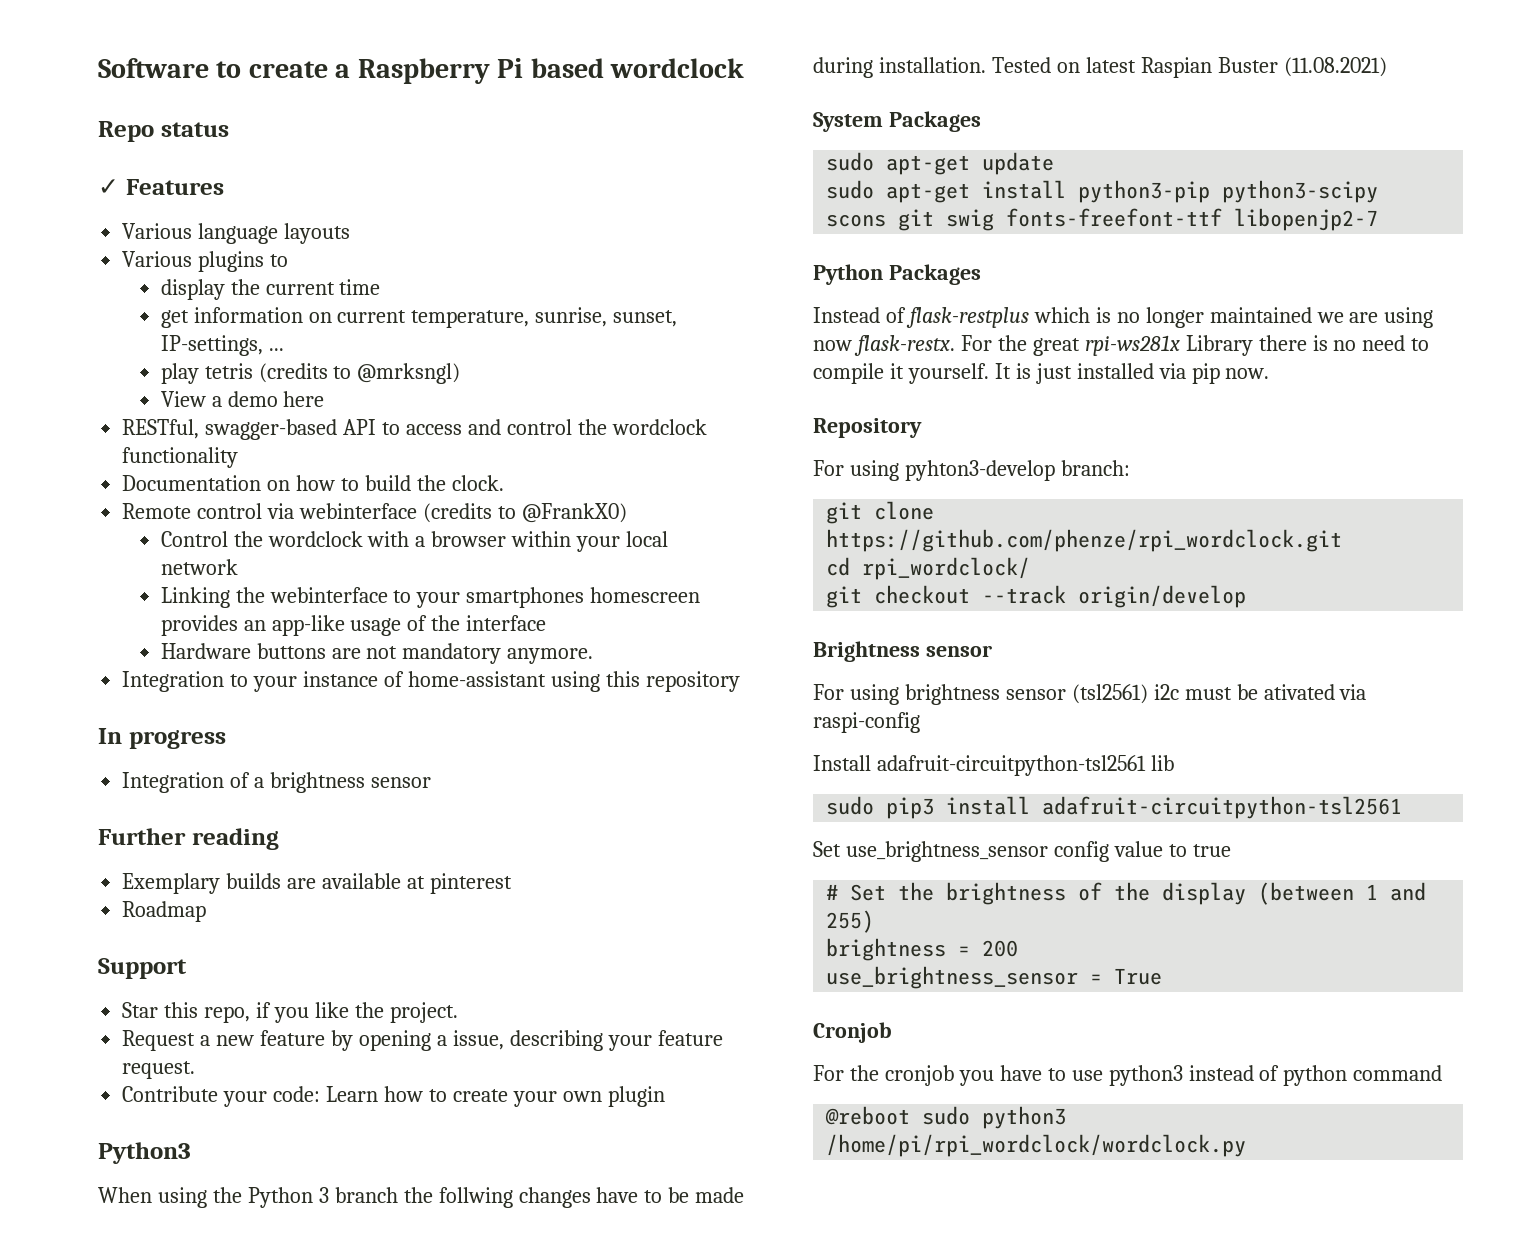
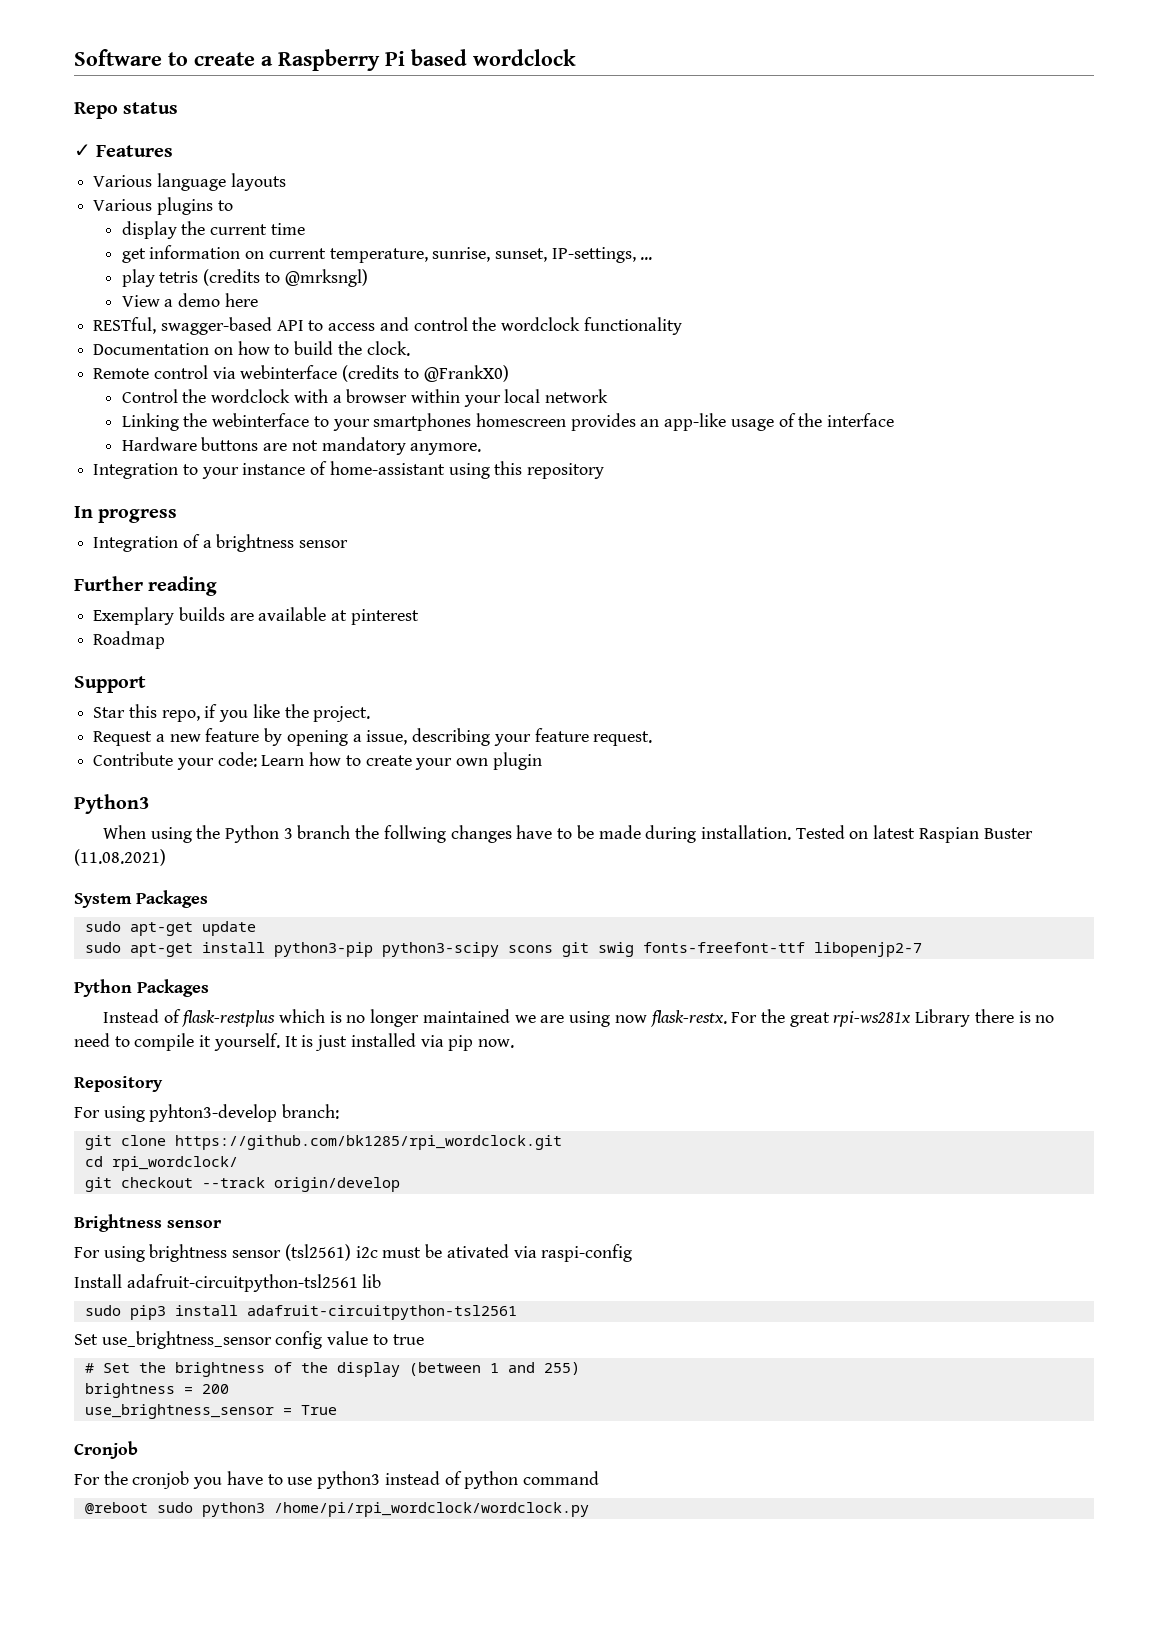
- git clone https://github.com/phenze/rpi_wordclock.git
+ git clone https://github.com/bk1285/rpi_wordclock.git

